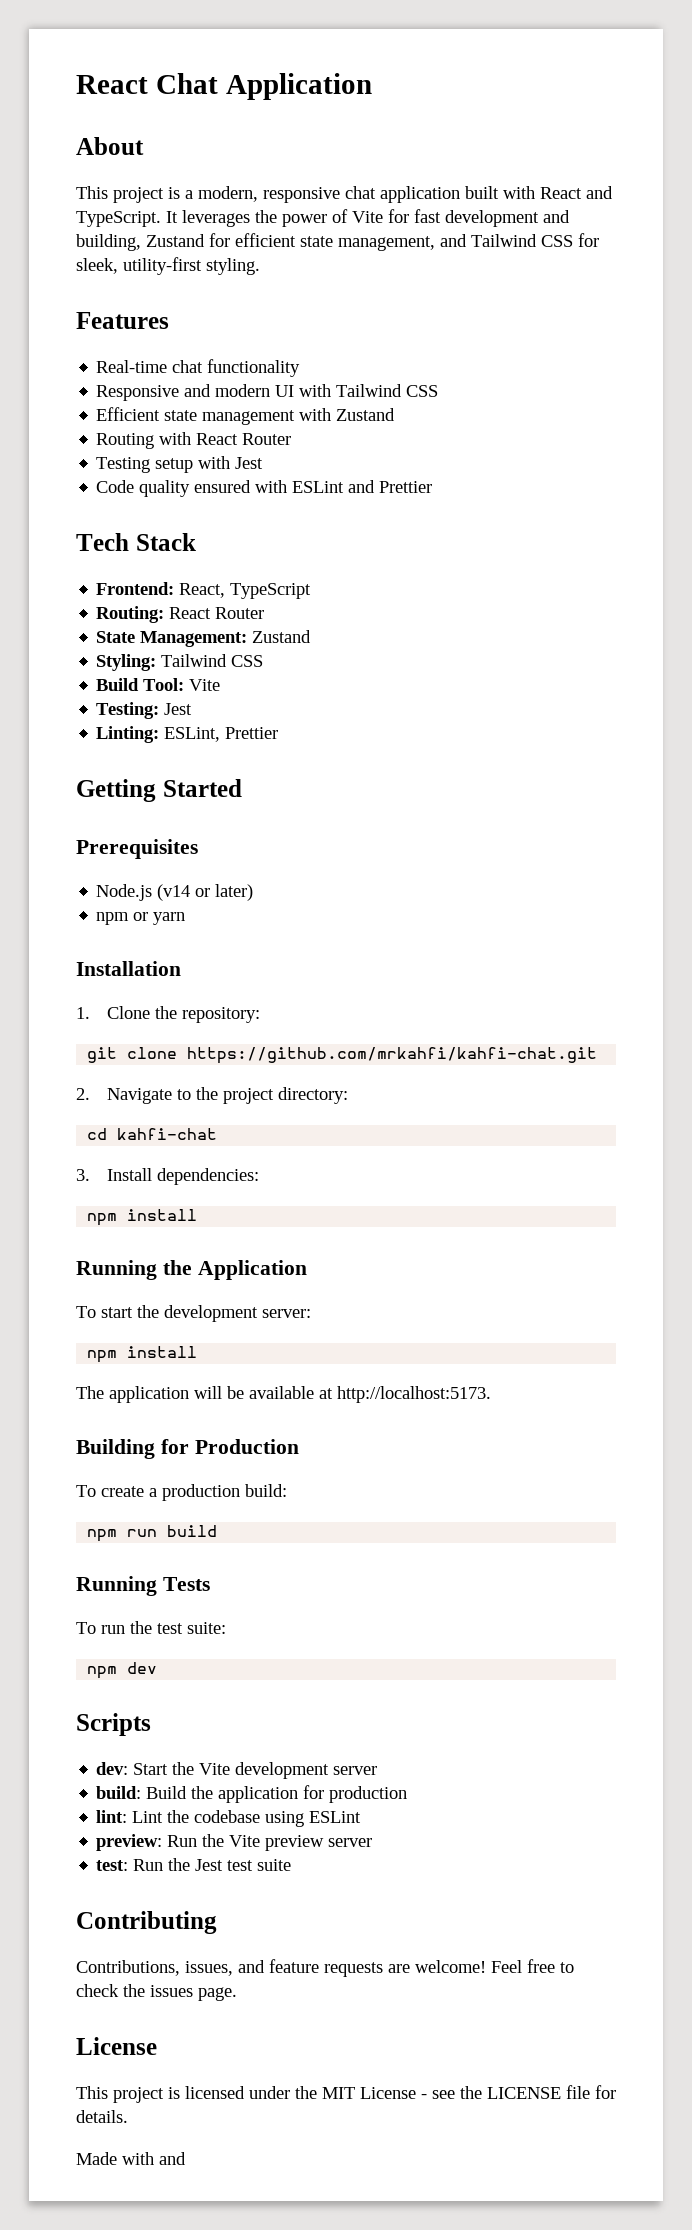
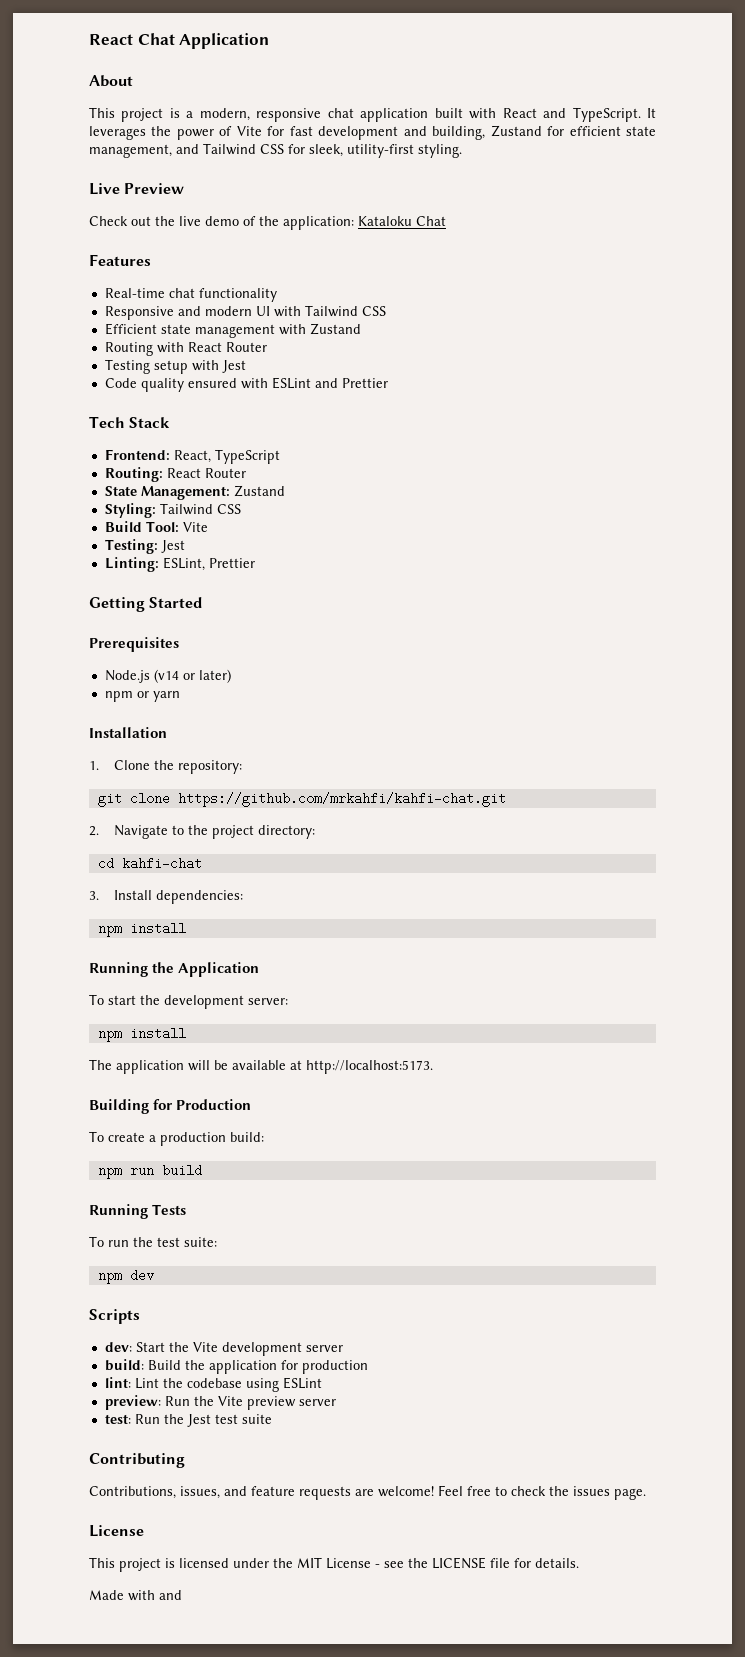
+ Live Preview
+ Check out the live demo of the application: Kataloku Chat

